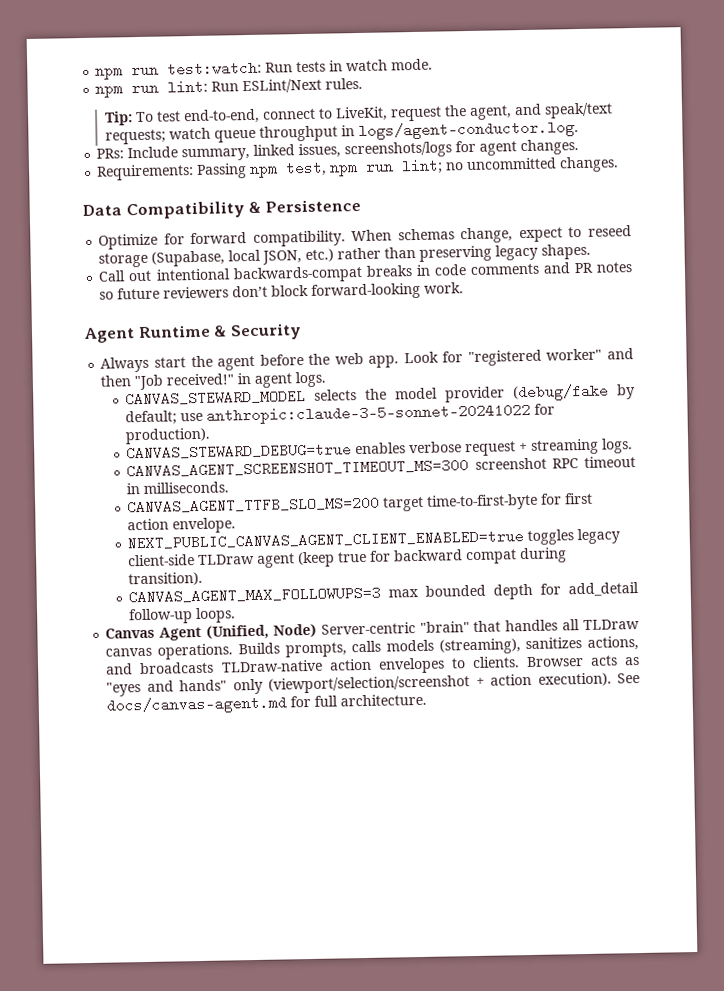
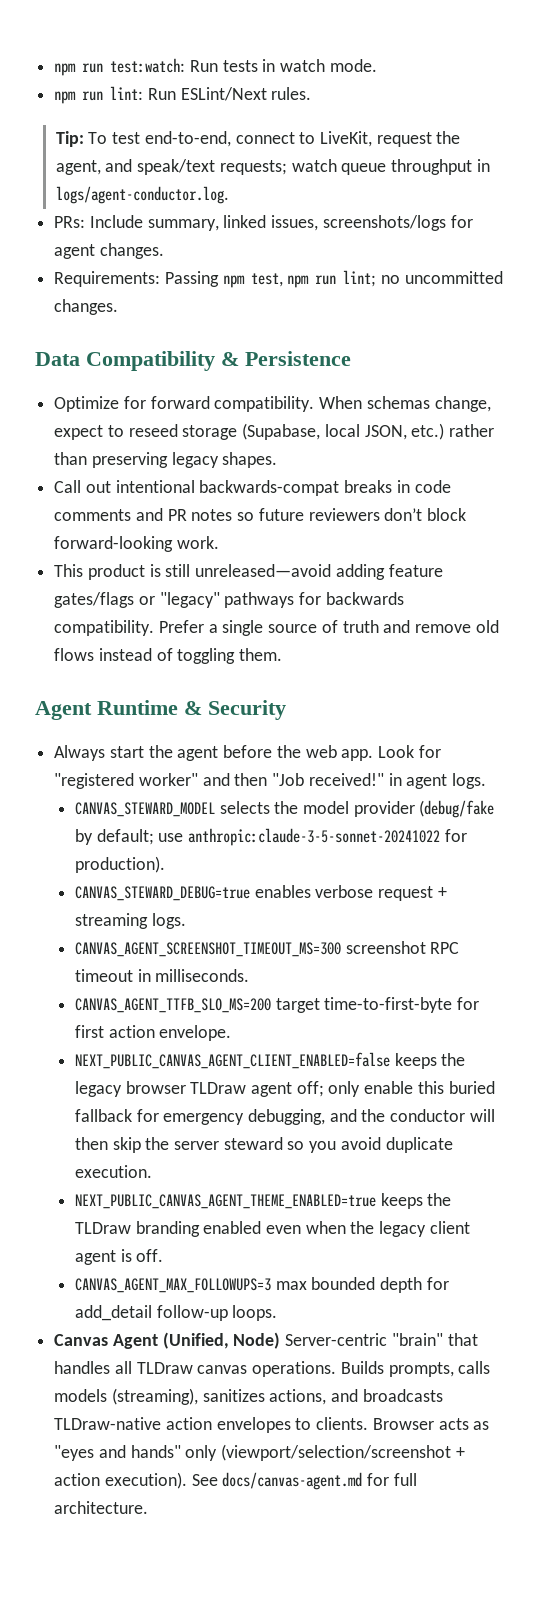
+ This product is still unreleased—avoid adding feature gates/flags or "legacy" pathways for backwards compatibility. Prefer a single source of truth and remove old flows instead of toggling them.
- NEXT_PUBLIC_CANVAS_AGENT_CLIENT_ENABLED=true toggles legacy client-side TLDraw agent (keep true for backward compat during transition).
+ NEXT_PUBLIC_CANVAS_AGENT_CLIENT_ENABLED=false keeps the legacy browser TLDraw agent off; only enable this buried fallback for emergency debugging, and the conductor will then skip the server steward so you avoid duplicate execution.
+ NEXT_PUBLIC_CANVAS_AGENT_THEME_ENABLED=true keeps the TLDraw branding enabled even when the legacy client agent is off.

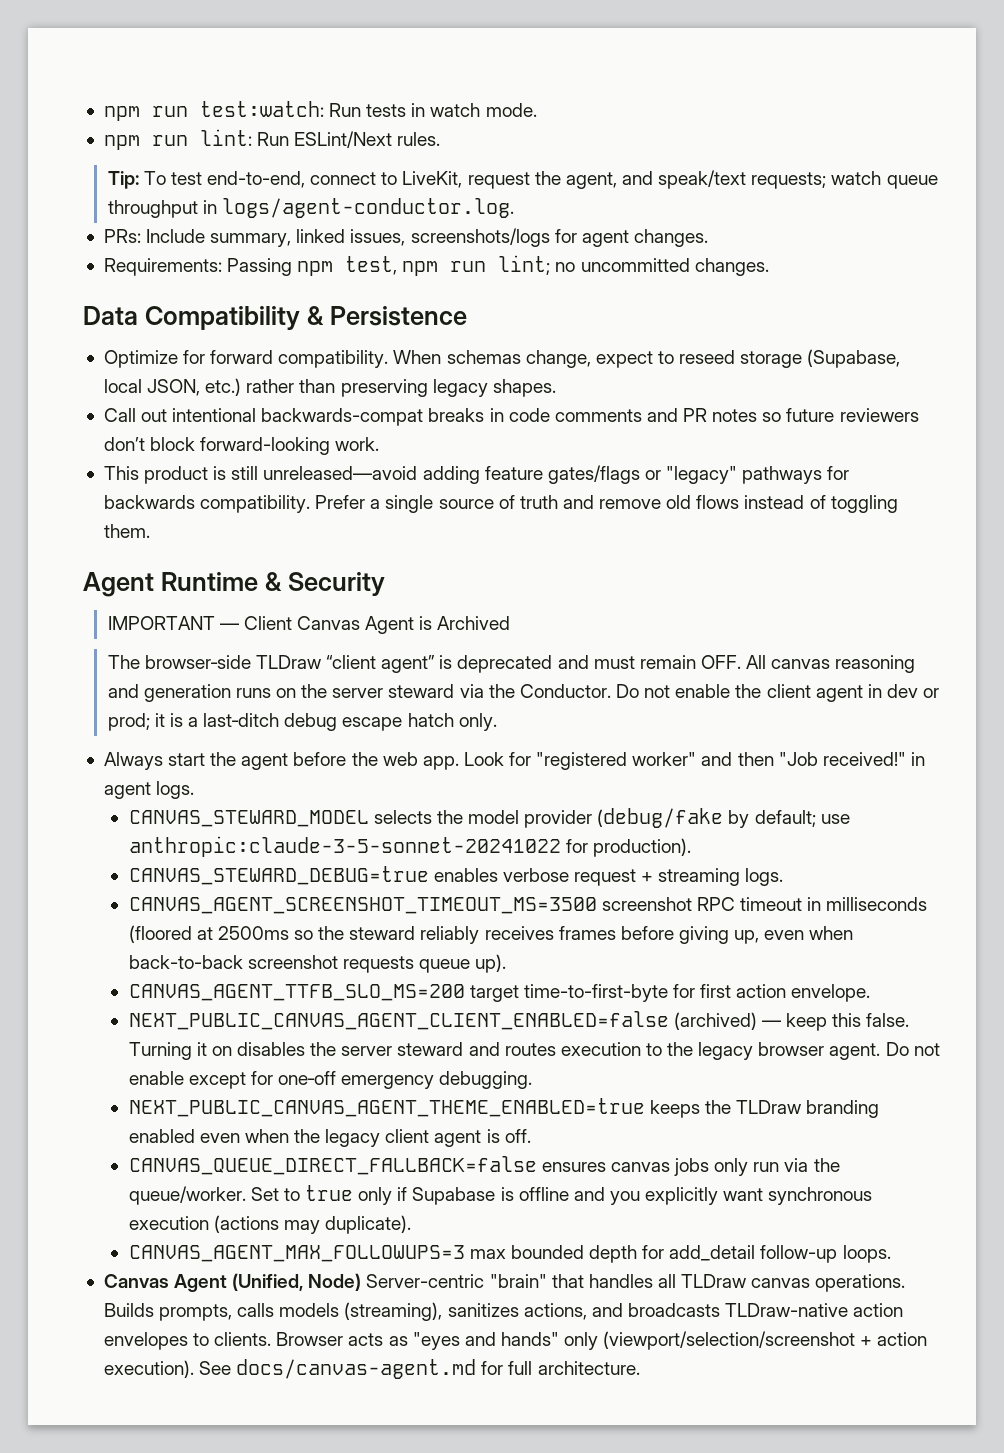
+ IMPORTANT — Client Canvas Agent is Archived
+ The browser‑side TLDraw “client agent” is deprecated and must remain OFF. All canvas reasoning and generation runs on the server steward via the Conductor. Do not enable the client agent in dev or prod; it is a last‑ditch debug escape hatch only.
- CANVAS_AGENT_SCREENSHOT_TIMEOUT_MS=300 screenshot RPC timeout in milliseconds.
+ CANVAS_AGENT_SCREENSHOT_TIMEOUT_MS=3500 screenshot RPC timeout in milliseconds (floored at 2500ms so the steward reliably receives frames before giving up, even when back-to-back screenshot requests queue up).
- NEXT_PUBLIC_CANVAS_AGENT_CLIENT_ENABLED=false keeps the legacy browser TLDraw agent off; only enable this buried fallback for emergency debugging, and the conductor will then skip the server steward so you avoid duplicate execution.
+ NEXT_PUBLIC_CANVAS_AGENT_CLIENT_ENABLED=false (archived) — keep this false. Turning it on disables the server steward and routes execution to the legacy browser agent. Do not enable except for one‑off emergency debugging.
+ CANVAS_QUEUE_DIRECT_FALLBACK=false ensures canvas jobs only run via the queue/worker. Set to true only if Supabase is offline and you explicitly want synchronous execution (actions may duplicate).

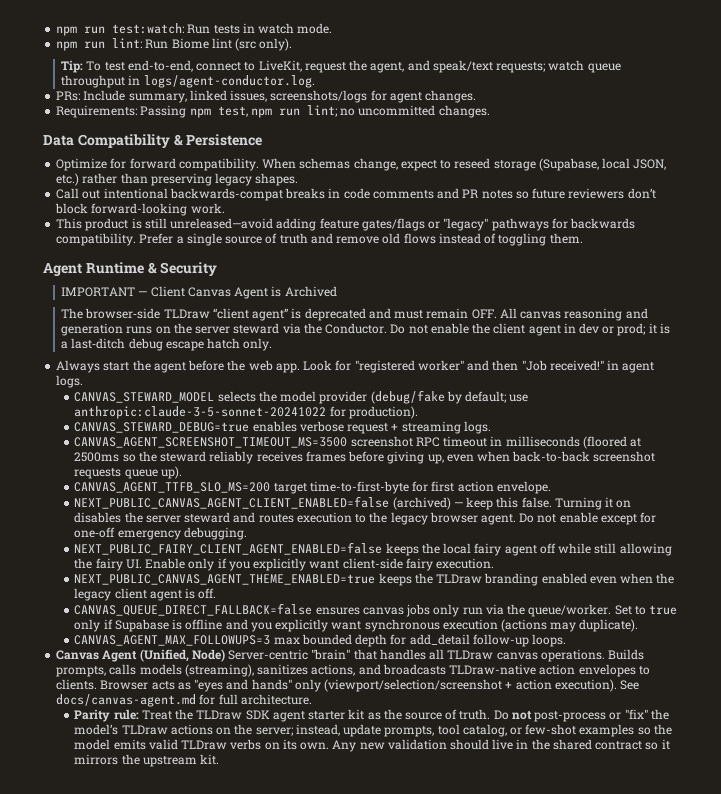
- npm run lint: Run ESLint/Next rules.
+ npm run lint: Run Biome lint (src only).
+ NEXT_PUBLIC_FAIRY_CLIENT_AGENT_ENABLED=false keeps the local fairy agent off while still allowing the fairy UI. Enable only if you explicitly want client-side fairy execution.
+ Parity rule: Treat the TLDraw SDK agent starter kit as the source of truth. Do not post-process or "fix" the model’s TLDraw actions on the server; instead, update prompts, tool catalog, or few-shot examples so the model emits valid TLDraw verbs on its own. Any new validation should live in the shared contract so it mirrors the upstream kit.

